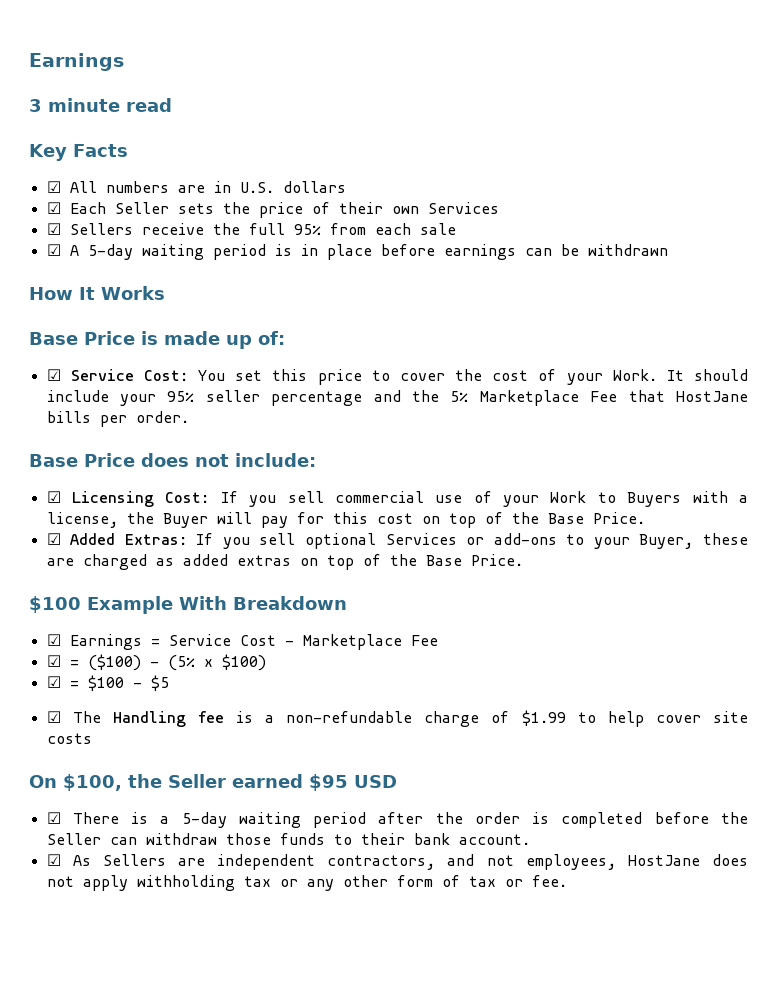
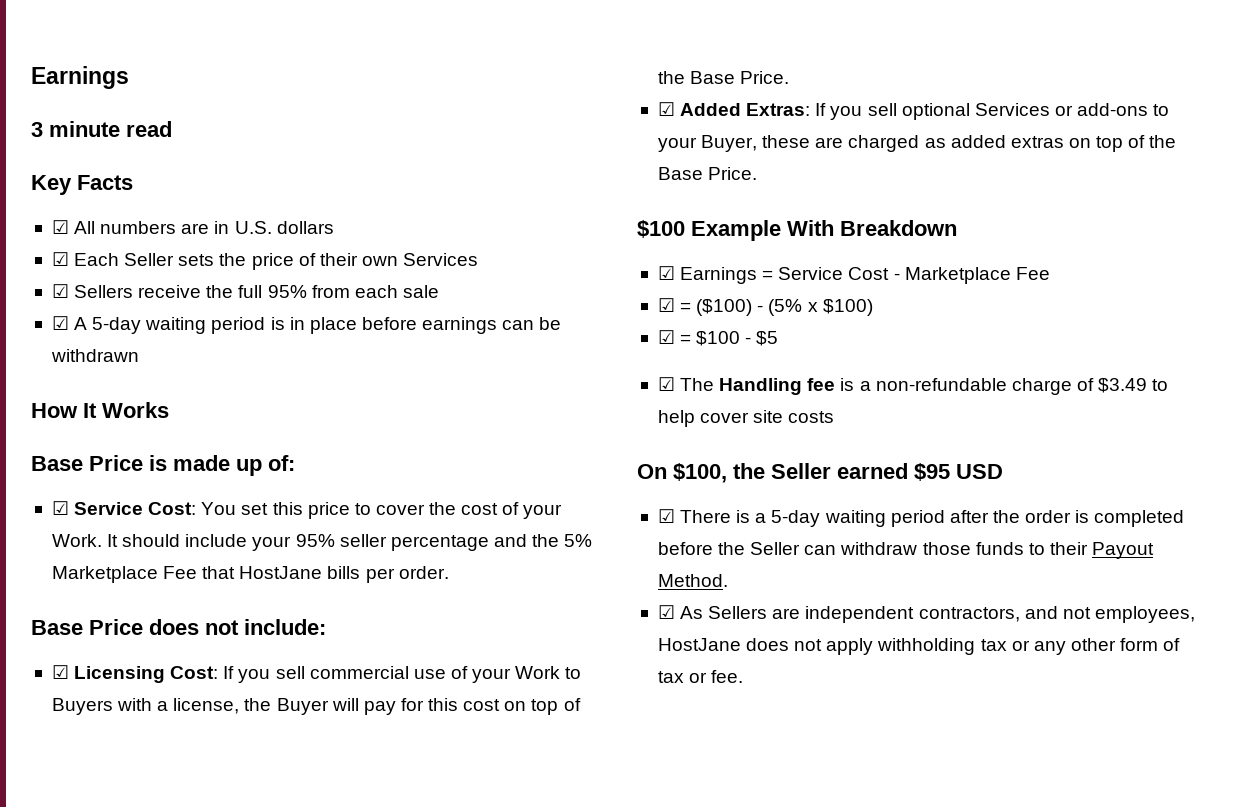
- ☑ The Handling fee is a non-refundable charge of $1.99 to help cover site costs
+ ☑ The Handling fee is a non-refundable charge of $3.49 to help cover site costs
- ☑ There is a 5-day waiting period after the order is completed before the Seller can withdraw those funds to their bank account.
+ ☑ There is a 5-day waiting period after the order is completed before the Seller can withdraw those funds to their Payout Method.

